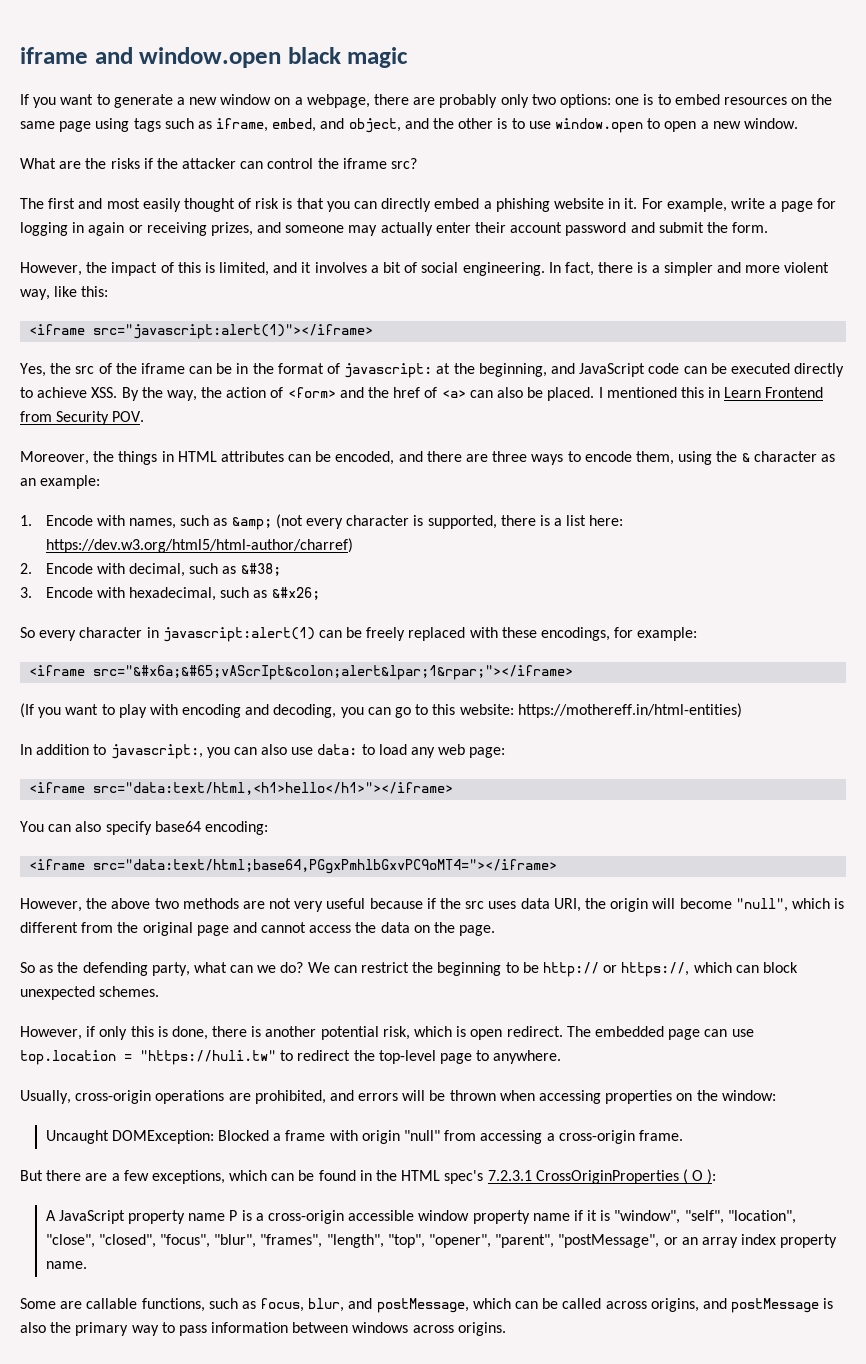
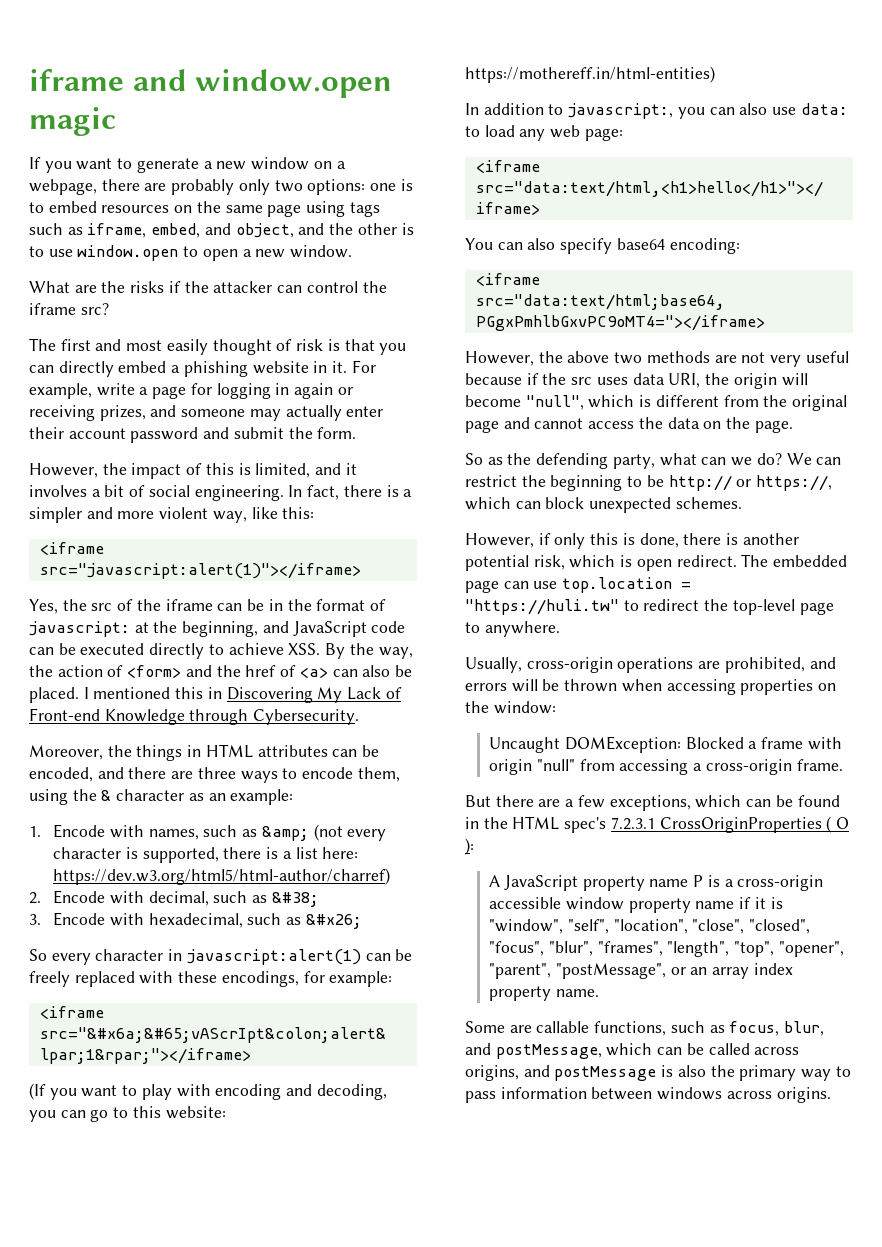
- iframe and window.open black magic
+ iframe and window.open magic
- I mentioned this in Learn Frontend from Security POV.
+ I mentioned this in Discovering My Lack of Front-end Knowledge through Cybersecurity.

